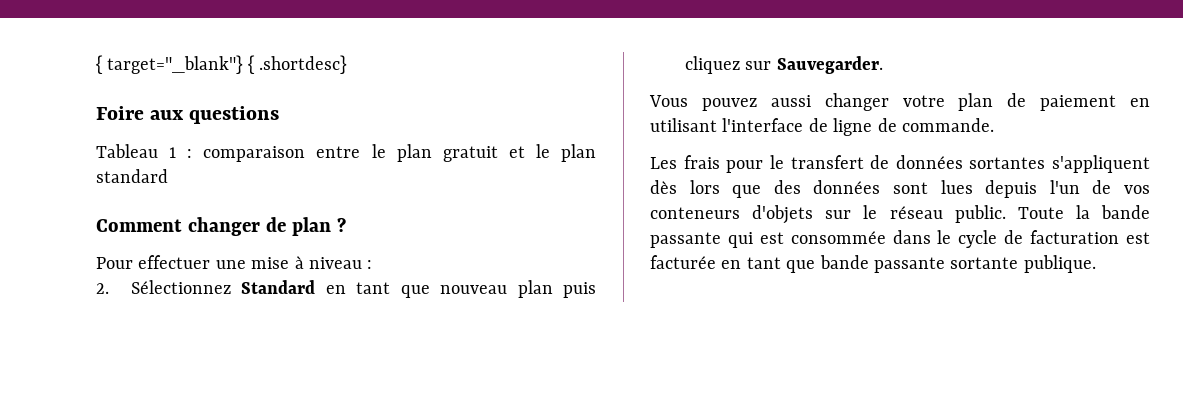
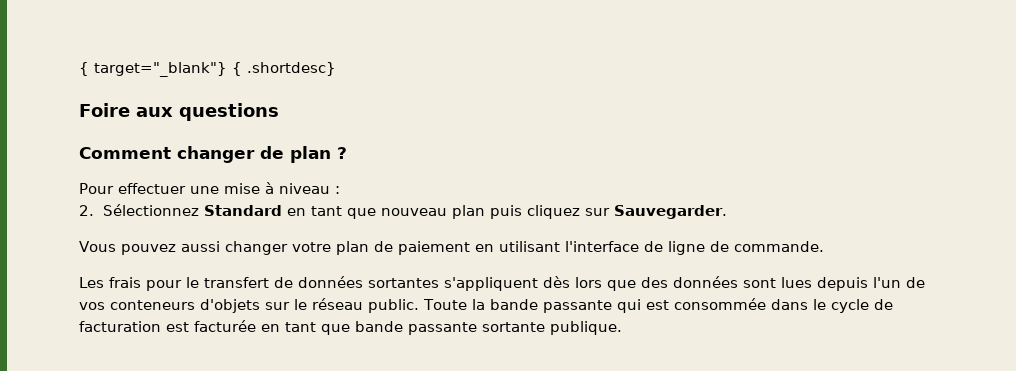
- Tableau 1 : comparaison entre le plan gratuit et le plan standard

